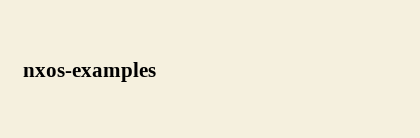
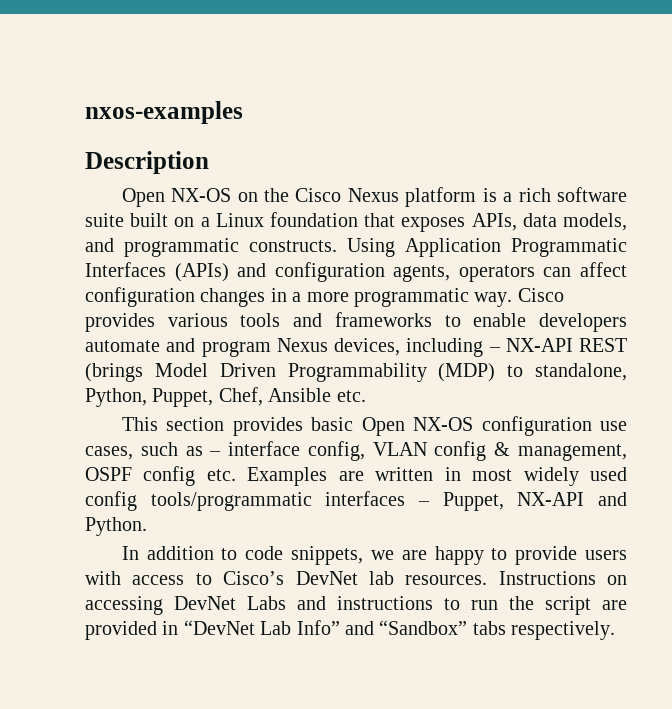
+ Description
+ Open NX-OS on the Cisco Nexus platform is a rich software suite built on a Linux foundation that exposes APIs, data models, and programmatic constructs. Using Application Programmatic Interfaces (APIs) and configuration agents, operators can affect configuration changes in a more programmatic way. Cisco provides various tools and frameworks to enable developers automate and program Nexus devices, including – NX-API REST (brings Model Driven Programmability (MDP) to standalone, Python, Puppet, Chef, Ansible etc.
+ This section provides basic Open NX-OS configuration use cases, such as – interface config, VLAN config & management, OSPF config etc. Examples are written in most widely used config tools/programmatic interfaces – Puppet, NX-API and Python.
+ In addition to code snippets, we are happy to provide users with access to Cisco’s DevNet lab resources. Instructions on accessing DevNet Labs and instructions to run the script are provided in “DevNet Lab Info” and “Sandbox” tabs respectively.

